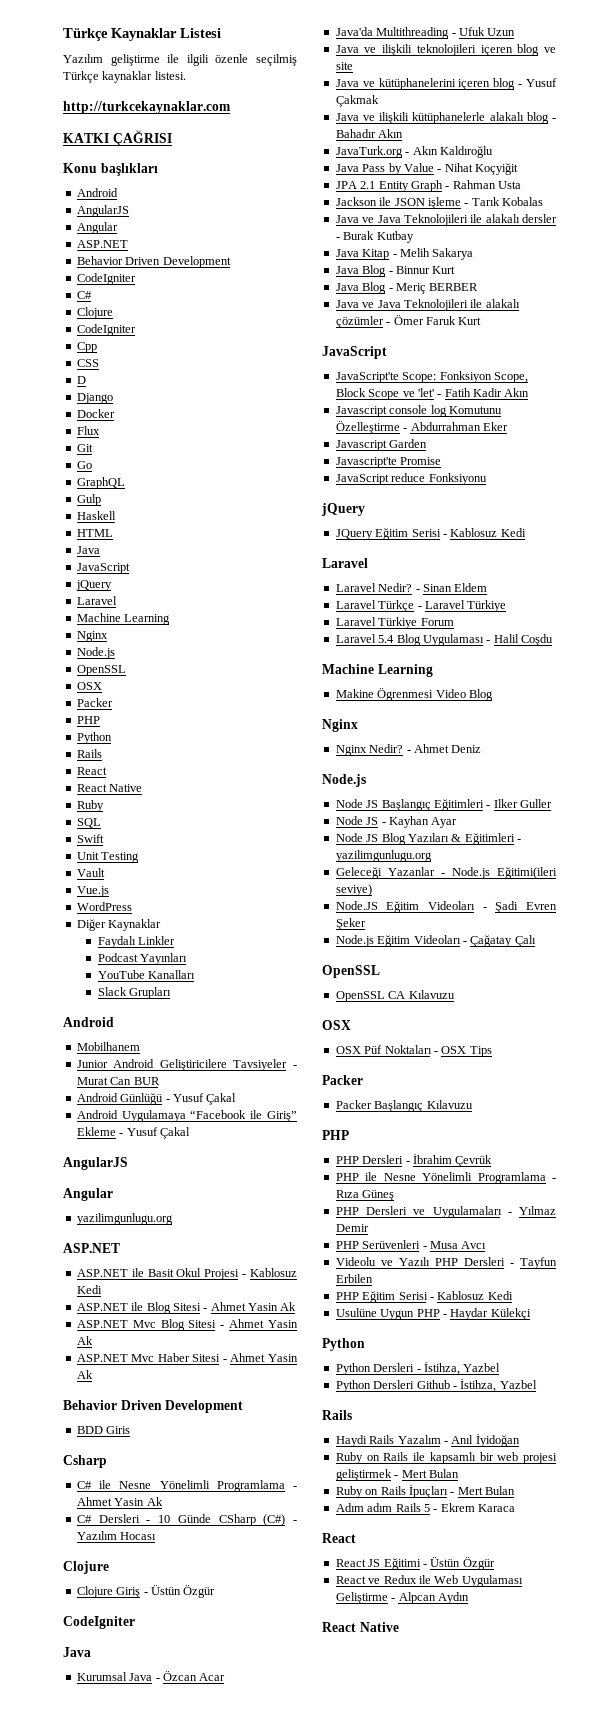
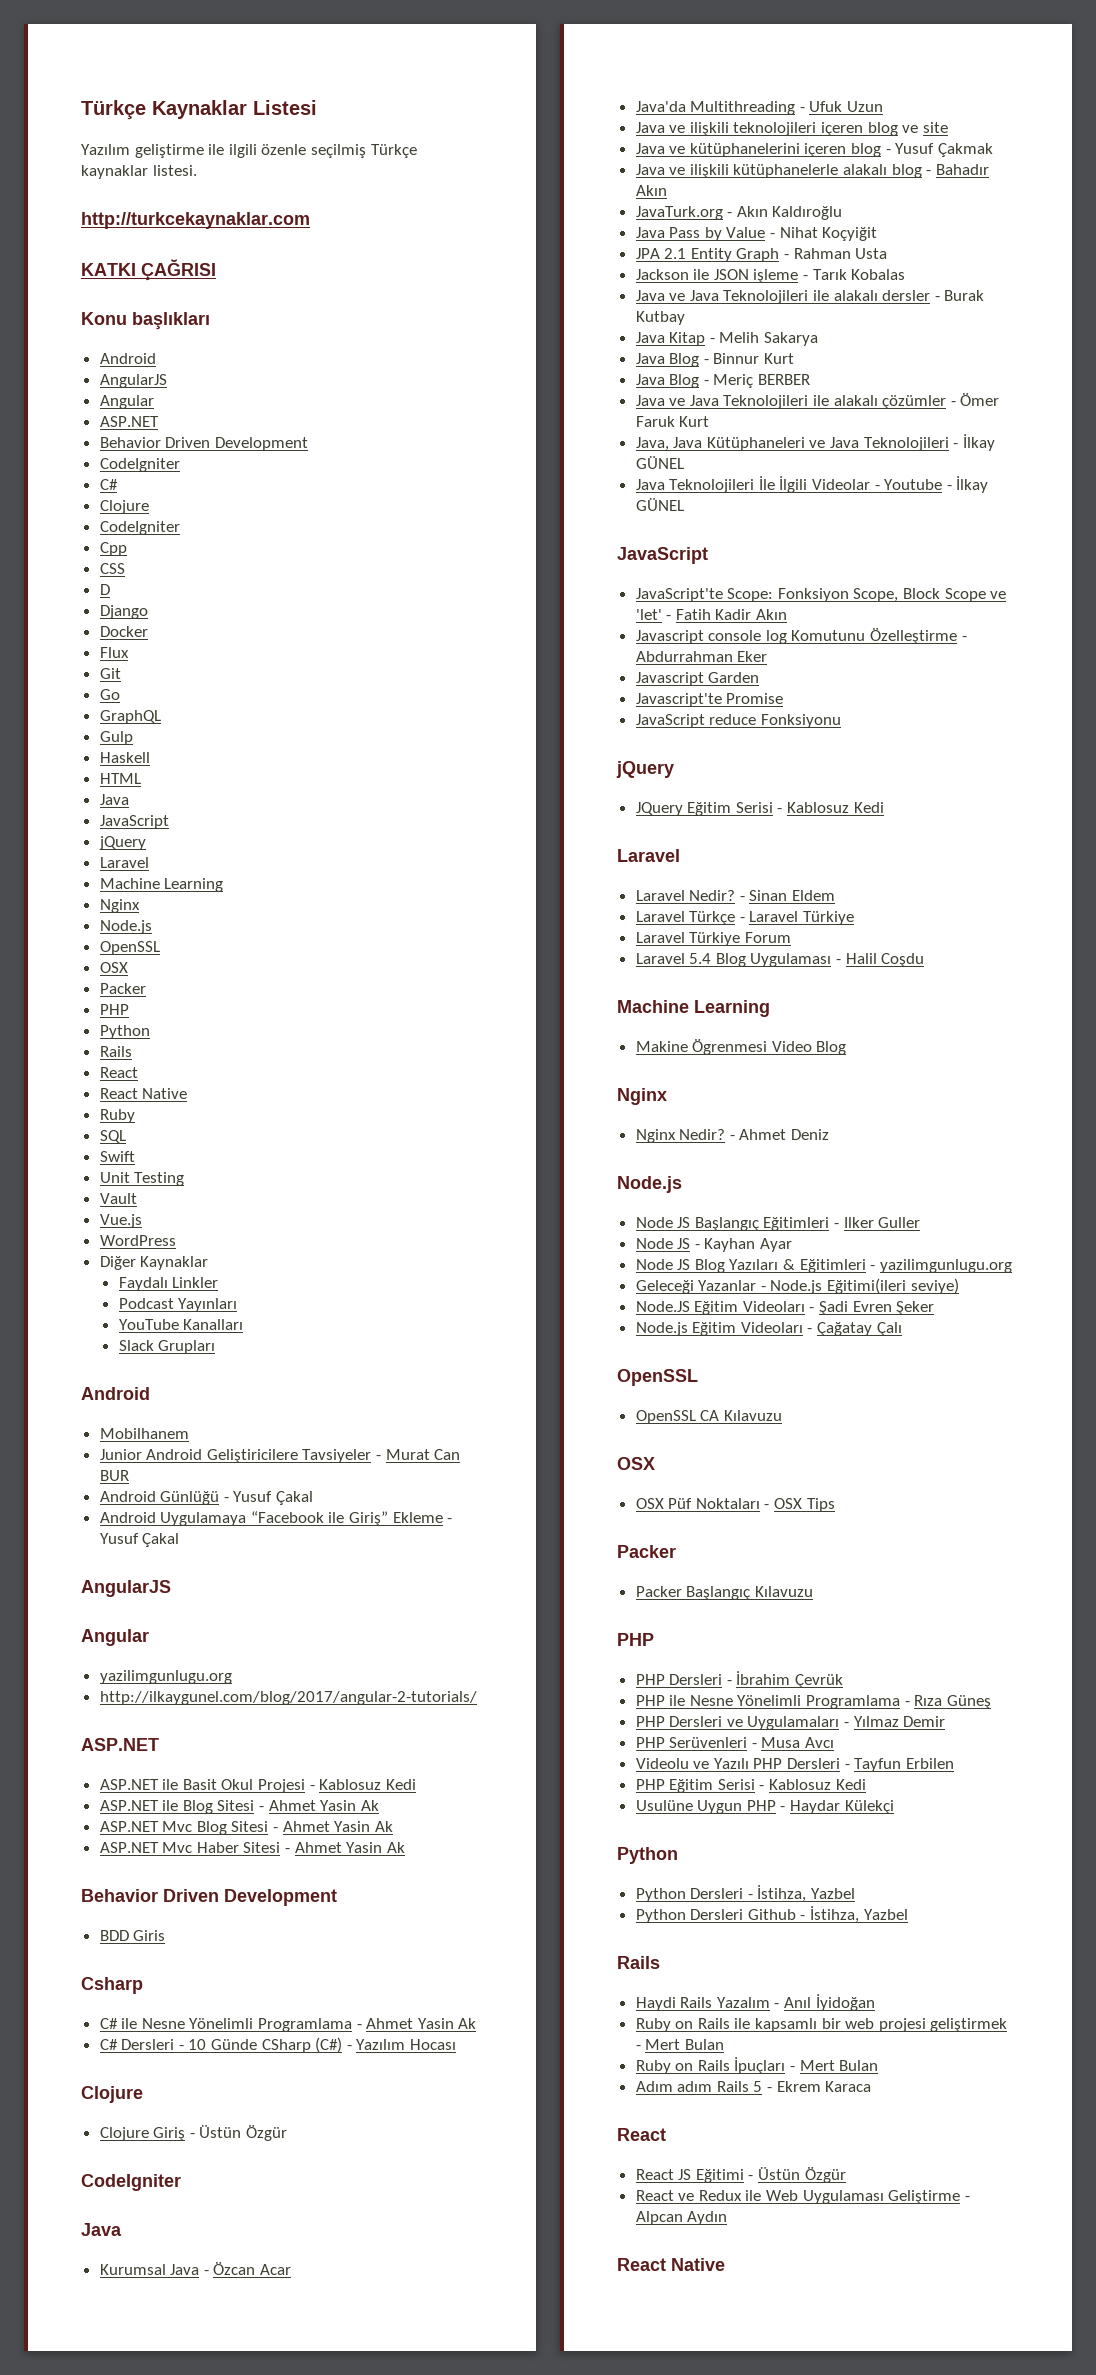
+ http://ilkaygunel.com/blog/2017/angular-2-tutorials/
+ Java, Java Kütüphaneleri ve Java Teknolojileri - İlkay GÜNEL
+ Java Teknolojileri İle İlgili Videolar - Youtube - İlkay GÜNEL

